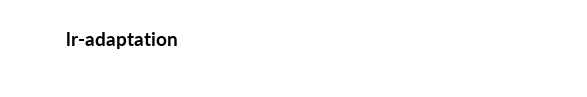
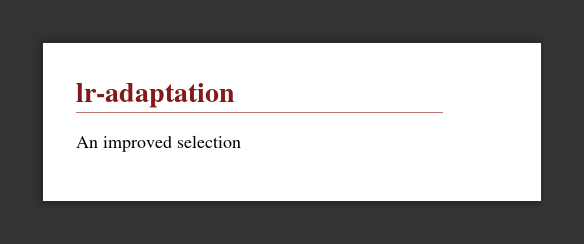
+ An improved selection

